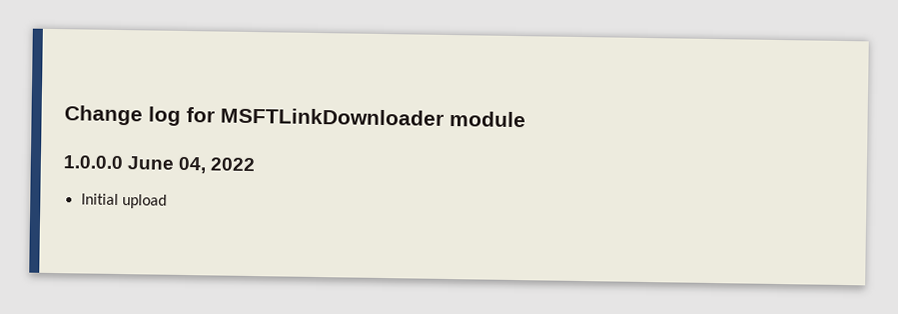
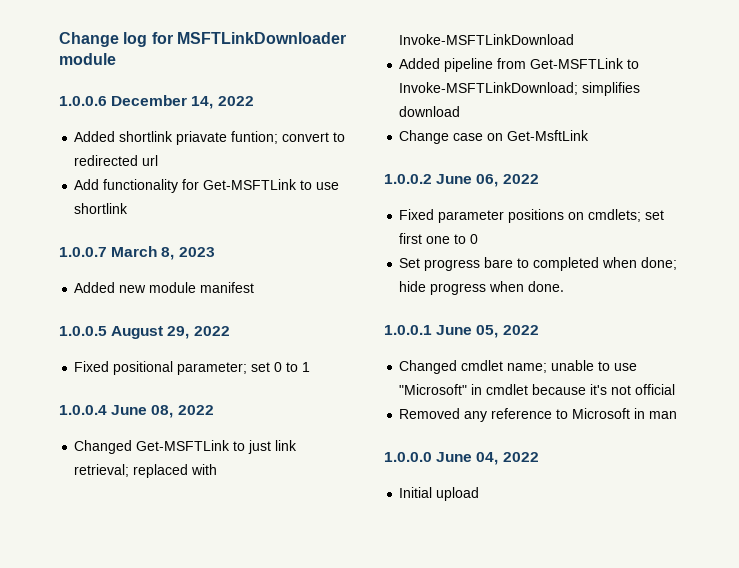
+ 1.0.0.6 December 14, 2022
+ Added shortlink priavate funtion; convert to redirected url
+ Add functionality for Get-MSFTLink to use shortlink
+ 1.0.0.7 March 8, 2023
+ Added new module manifest
+ 1.0.0.5 August 29, 2022
+ Fixed positional parameter; set 0 to 1
+ 1.0.0.4 June 08, 2022
+ Changed Get-MSFTLink to just link retrieval; replaced with Invoke-MSFTLinkDownload
+ Added pipeline from Get-MSFTLink to Invoke-MSFTLinkDownload; simplifies download
+ Change case on Get-MsftLink
+ 1.0.0.2 June 06, 2022
+ Fixed parameter positions on cmdlets; set first one to 0
+ Set progress bare to completed when done; hide progress when done.
+ 1.0.0.1 June 05, 2022
+ Changed cmdlet name; unable to use "Microsoft" in cmdlet because it's not official
+ Removed any reference to Microsoft in man

